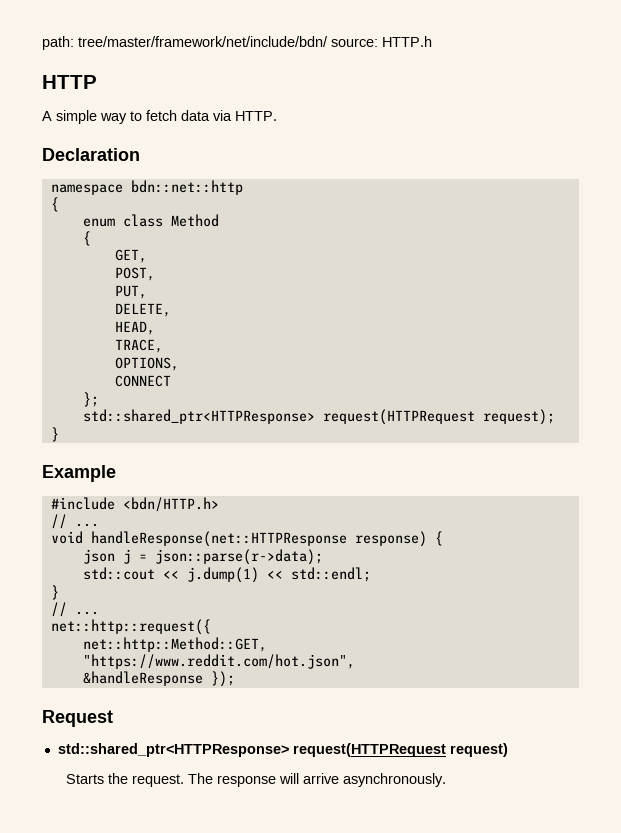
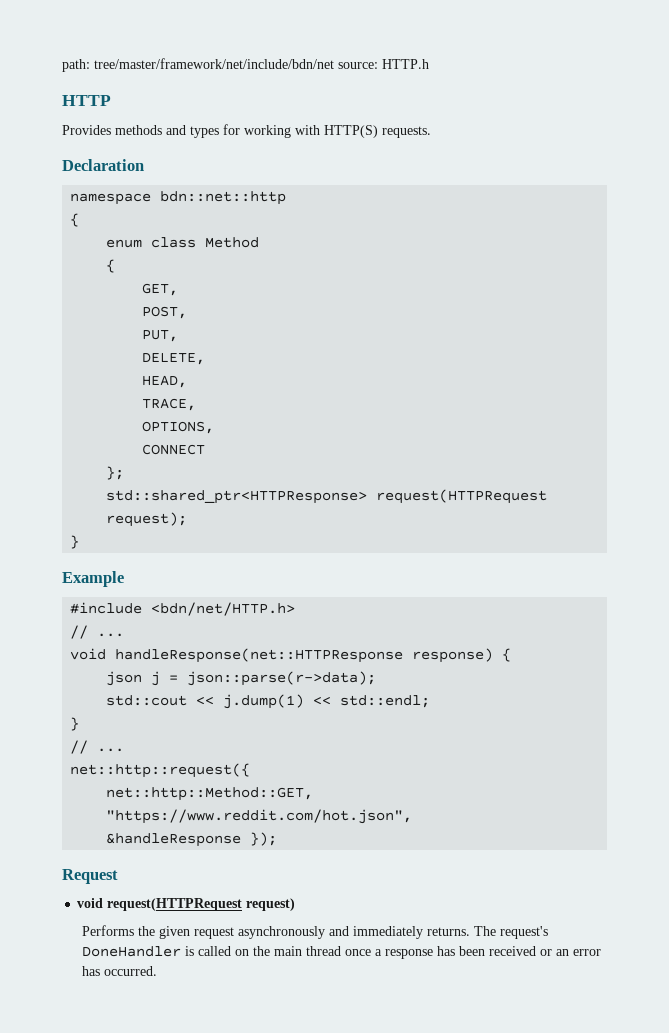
- path: tree/master/framework/net/include/bdn/ source: HTTP.h
+ path: tree/master/framework/net/include/bdn/net source: HTTP.h
- A simple way to fetch data via HTTP.
+ Provides methods and types for working with HTTP(S) requests.
- #include <bdn/HTTP.h>
+ #include <bdn/net/HTTP.h>
- std::shared_ptr<HTTPResponse> request(HTTPRequest request)
+ void request(HTTPRequest request)
- Starts the request. The response will arrive asynchronously.
+ Performs the given request asynchronously and immediately returns. The request's DoneHandler is called on the main thread once a response has been received or an error has occurred.

